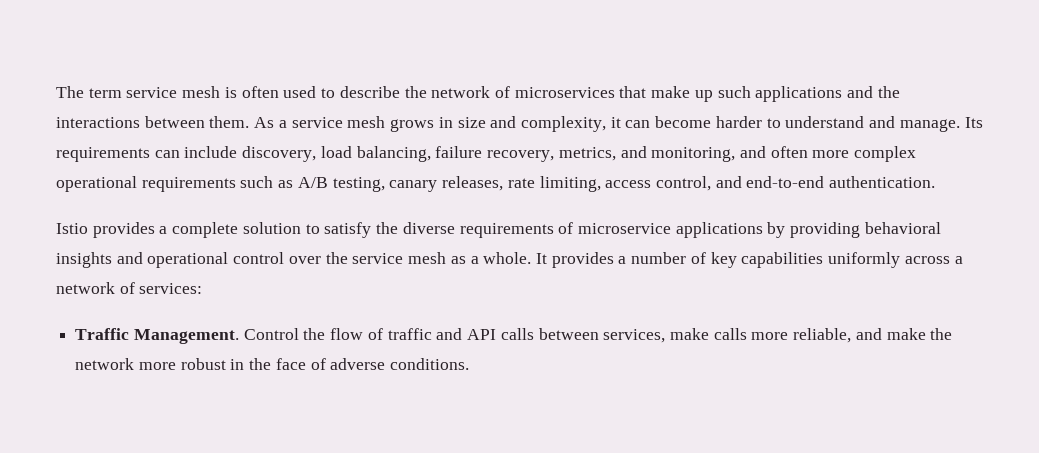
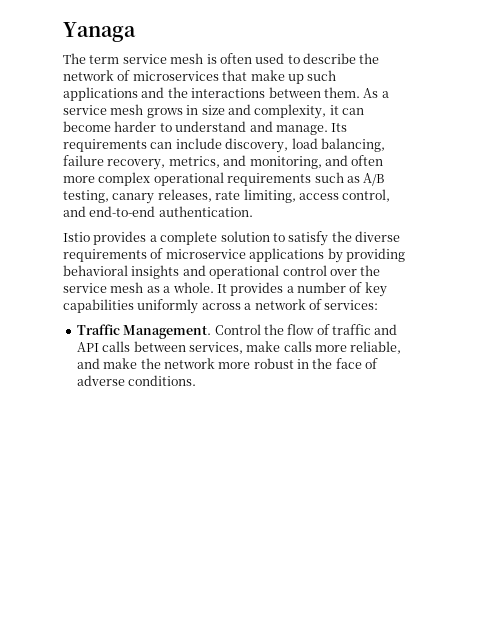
+ Yanaga

